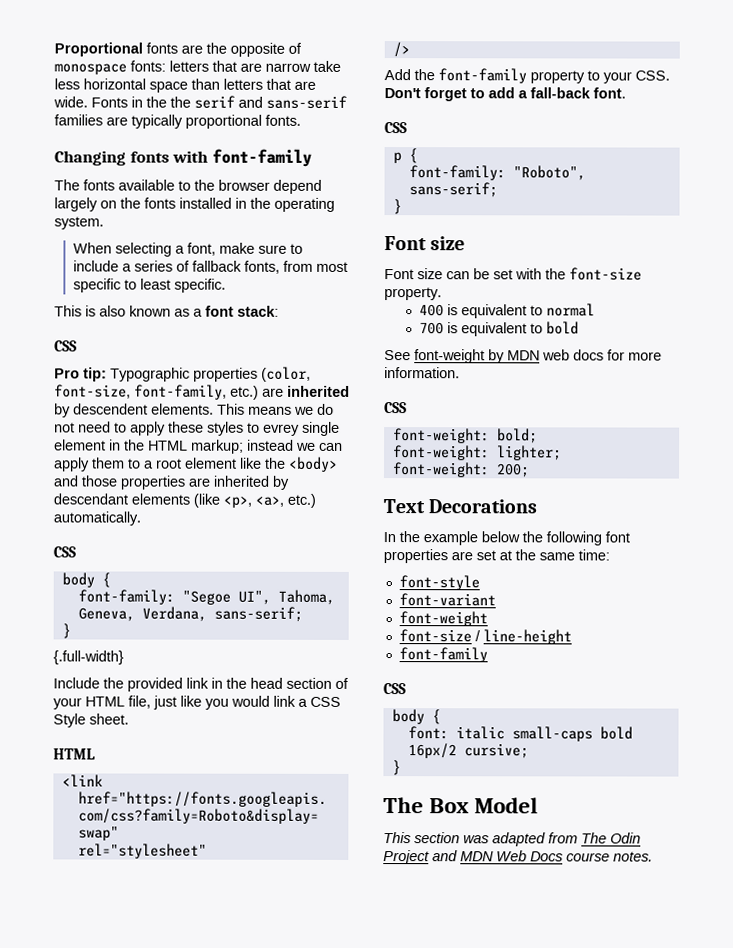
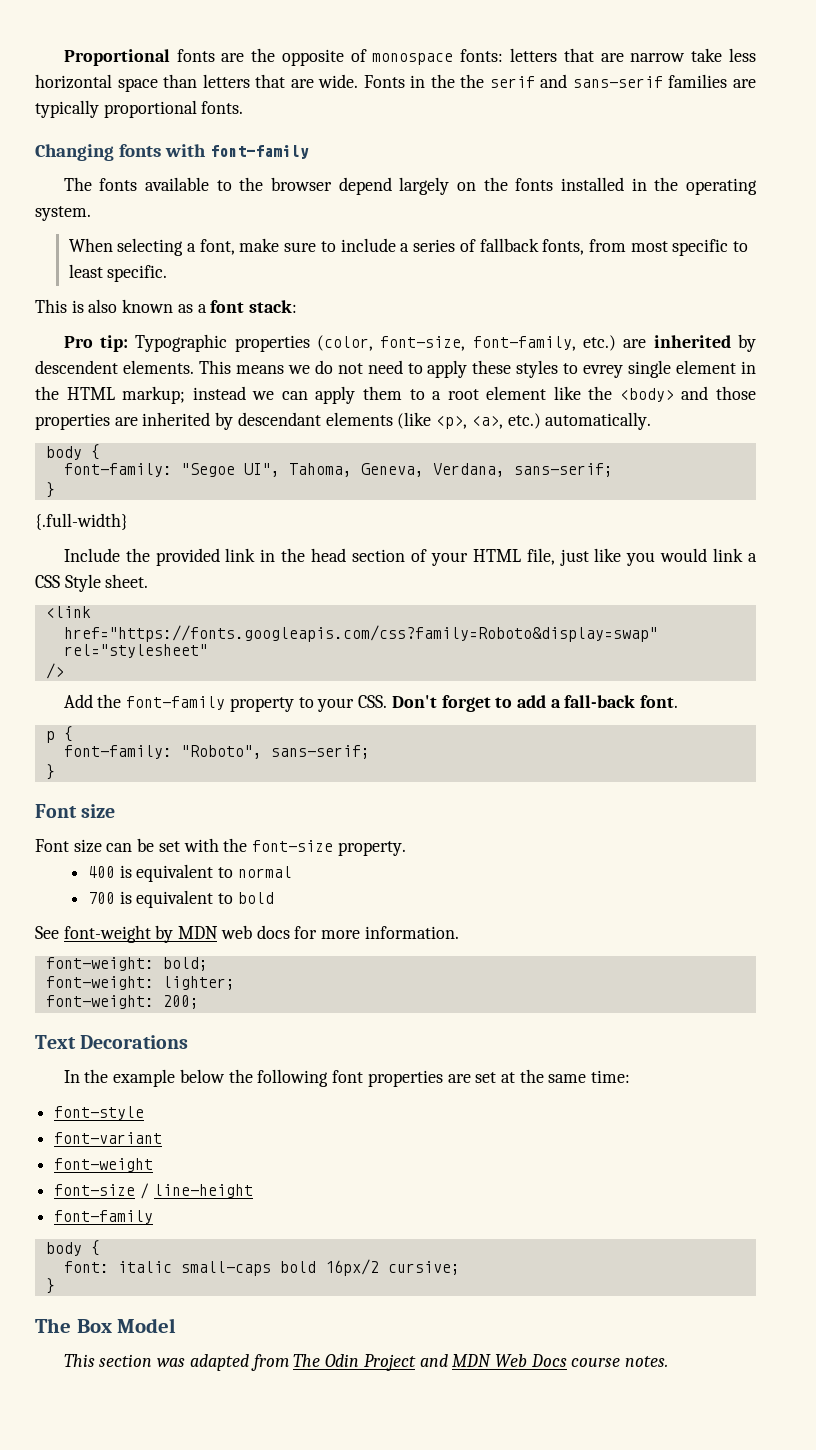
  This is also known as a font stack:
- CSS
  This means we do not need to apply these styles to evrey single element in the HTML markup; instead we can apply them to a root element like the <body> and those properties are inherited by descendant elements (like <p>, <a>, etc.) automatically.
- CSS
  Include the provided link in the head section of your HTML file, just like you would link a CSS Style sheet.
- HTML
  Add the font-family property to your CSS. Don't forget to add a fall-back font.
- CSS
  See font-weight by MDN web docs for more information.
- CSS
  font-size / line-height
  font-family
- CSS

